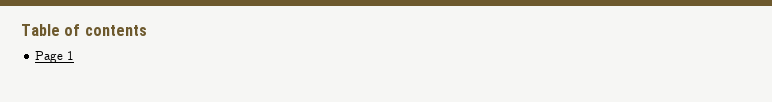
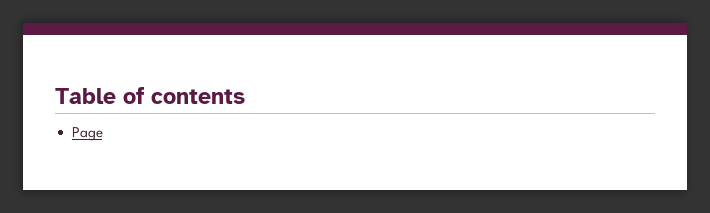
- Page 1
+ Page

